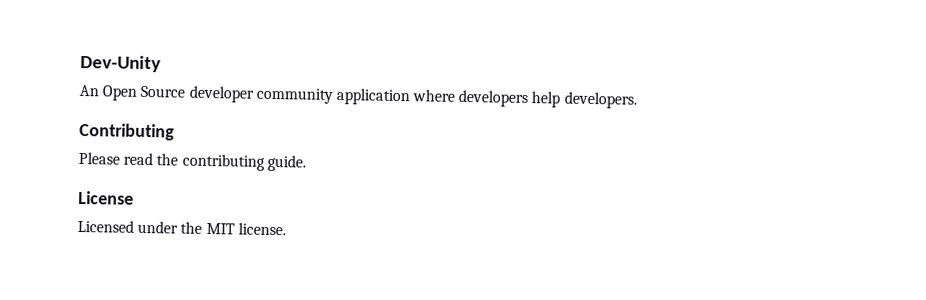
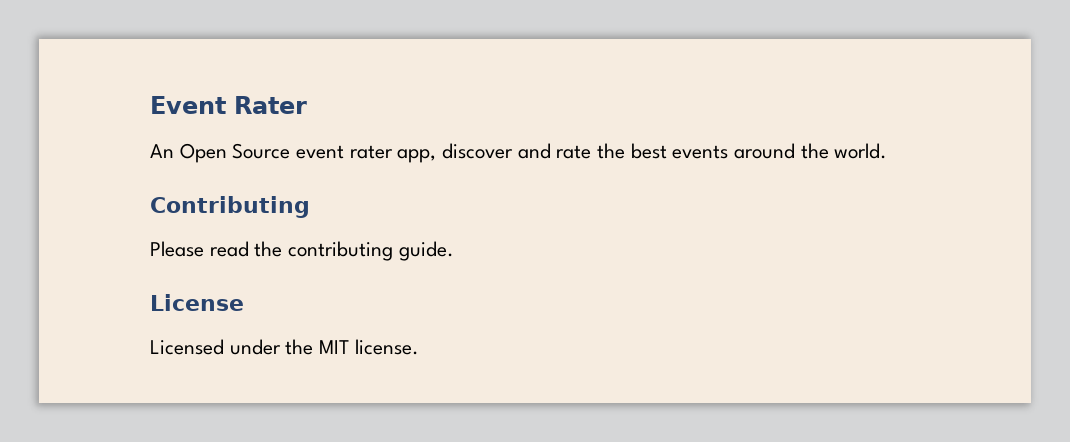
- Dev-Unity
+ Event Rater
- An Open Source developer community application where developers help developers.
+ An Open Source event rater app, discover and rate the best events around the world.

